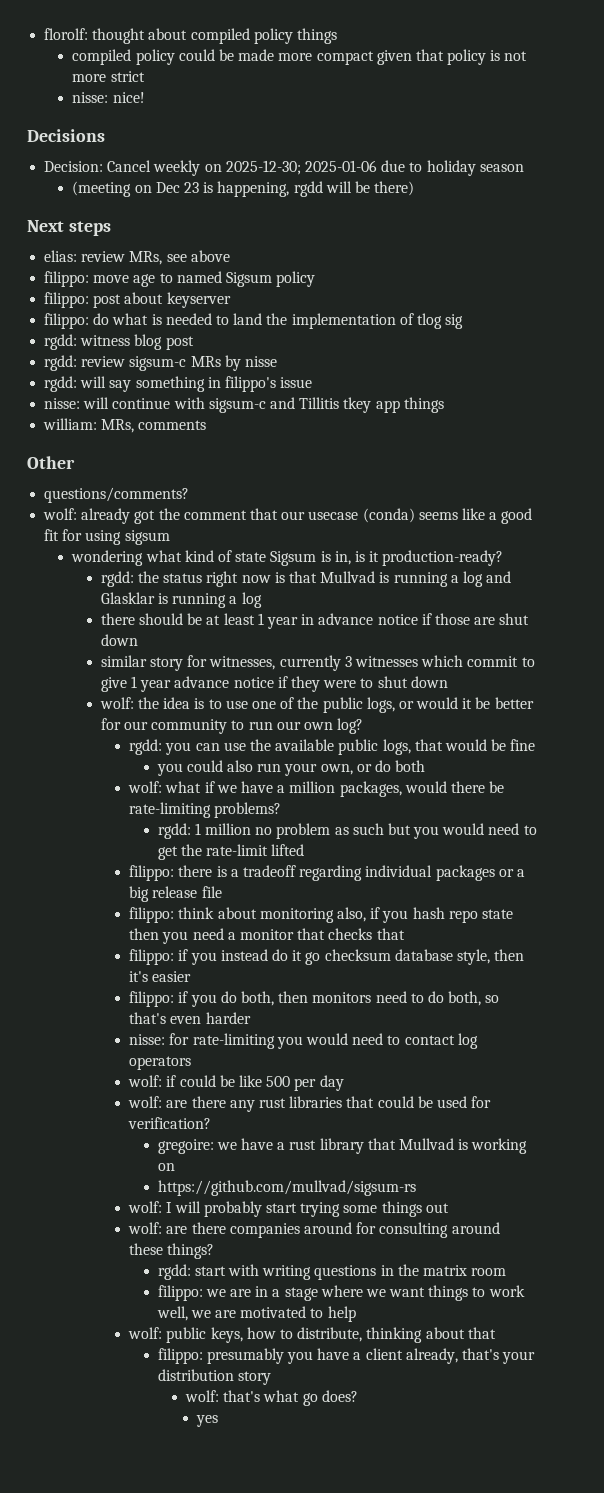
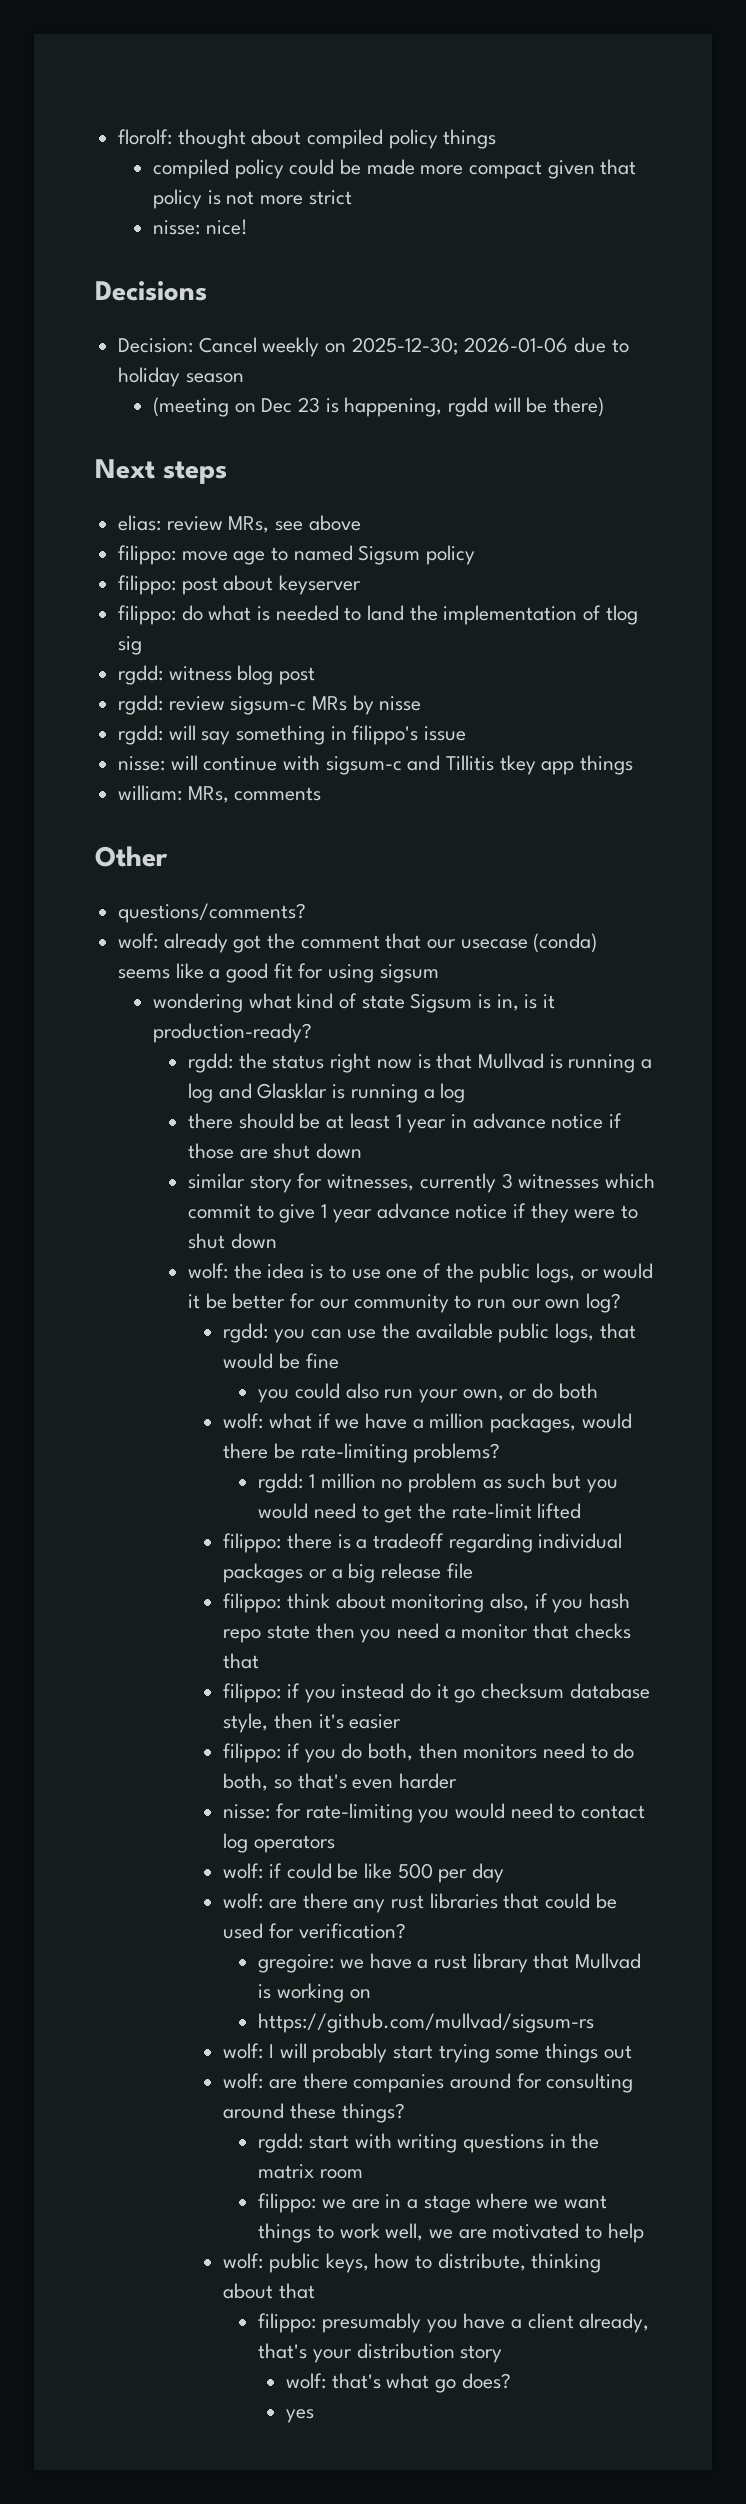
- Decision: Cancel weekly on 2025-12-30; 2025-01-06 due to holiday season
+ Decision: Cancel weekly on 2025-12-30; 2026-01-06 due to holiday season

